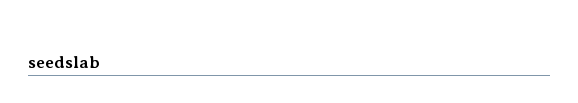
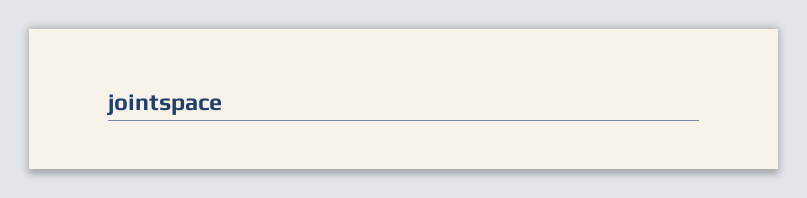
- seedslab
+ jointspace

